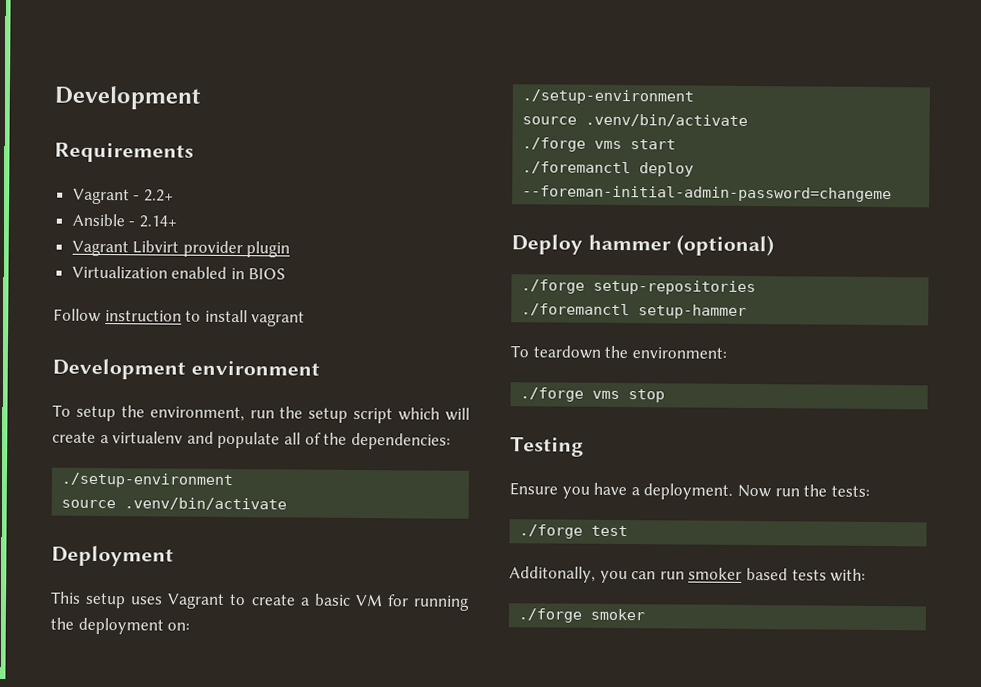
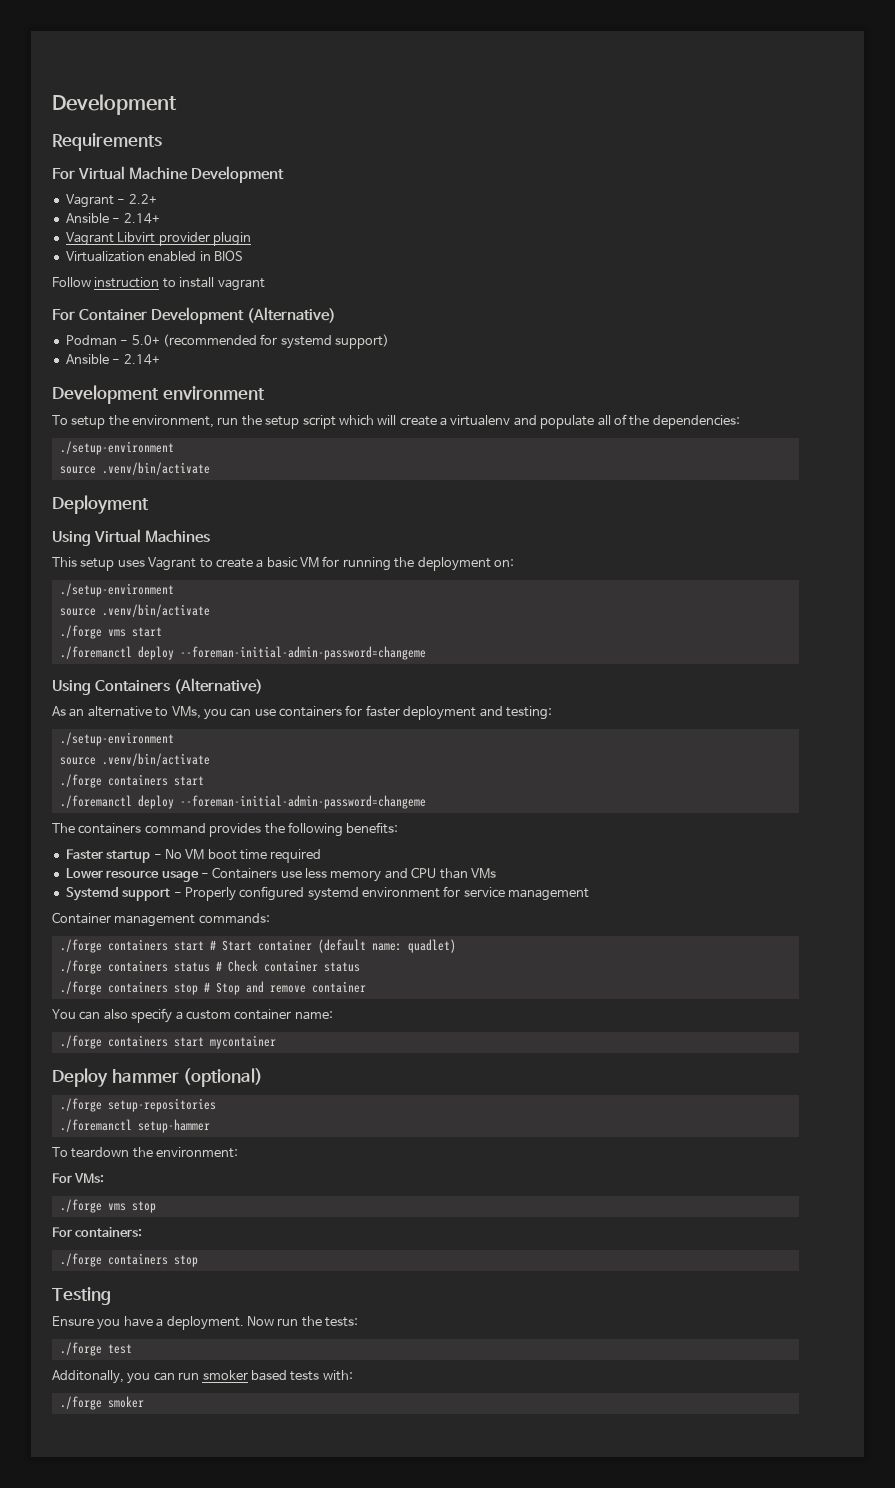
+ For Virtual Machine Development
+ For Container Development (Alternative)
+ Podman - 5.0+ (recommended for systemd support)
+ Ansible - 2.14+
+ Using Virtual Machines
+ Using Containers (Alternative)
+ As an alternative to VMs, you can use containers for faster deployment and testing:
+ ./setup-environment
+ source .venv/bin/activate
+ ./forge containers start
+ ./foremanctl deploy --foreman-initial-admin-password=changeme
+ The containers command provides the following benefits:
+ Faster startup - No VM boot time required
+ Lower resource usage - Containers use less memory and CPU than VMs
+ Systemd support - Properly configured systemd environment for service management
+ Container management commands:
+ ./forge containers start # Start container (default name: quadlet)
+ ./forge containers status # Check container status
+ ./forge containers stop # Stop and remove container
+ You can also specify a custom container name:
+ ./forge containers start mycontainer
+ For VMs:
+ For containers:
+ ./forge containers stop

